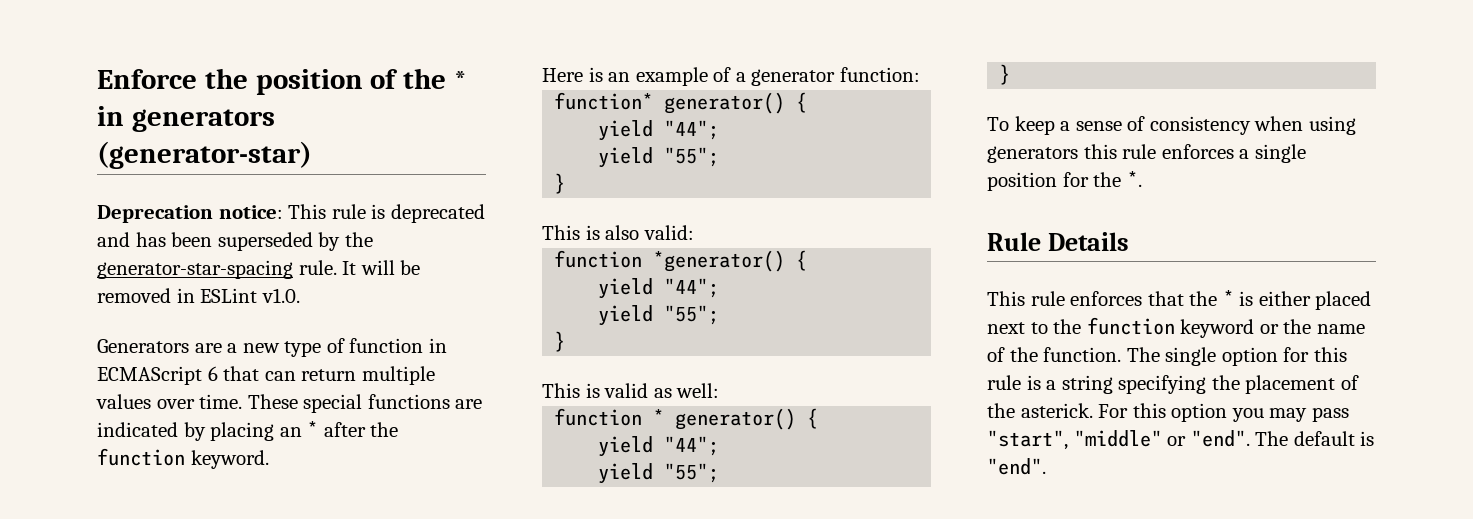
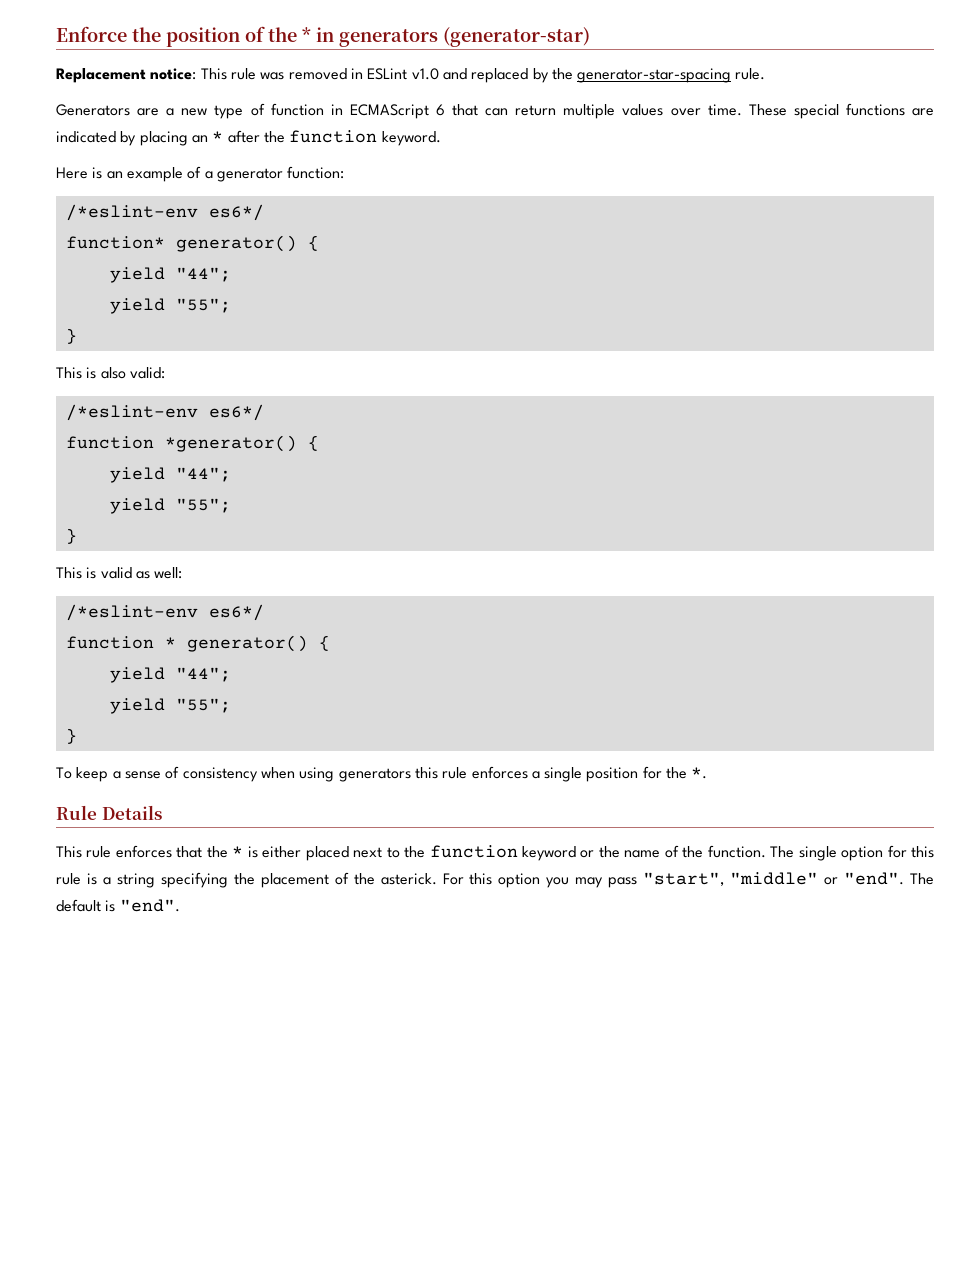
- Deprecation notice: This rule is deprecated and has been superseded by the generator-star-spacing rule. It will be removed in ESLint v1.0.
+ Replacement notice: This rule was removed in ESLint v1.0 and replaced by the generator-star-spacing rule.
  Here is an example of a generator function:
+ /*eslint-env es6*/
  This is also valid:
+ /*eslint-env es6*/
  This is valid as well:
+ /*eslint-env es6*/

